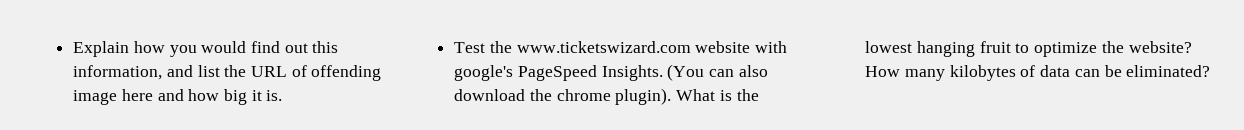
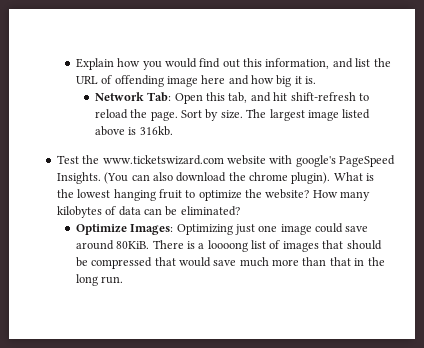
+ Network Tab: Open this tab, and hit shift-refresh to reload the page. Sort by size. The largest image listed above is 316kb.
+ Optimize Images: Optimizing just one image could save around 80KiB. There is a loooong list of images that should be compressed that would save much more than that in the long run.

